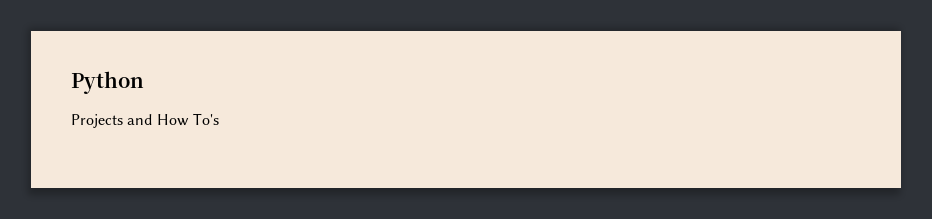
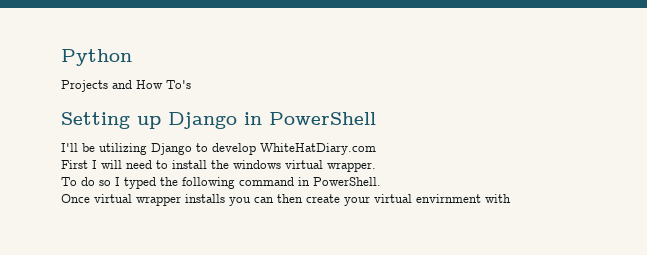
+ Setting up Django in PowerShell
+ I'll be utilizing Django to develop WhiteHatDiary.com
+ First I will need to install the windows virtual wrapper.
+ To do so I typed the following command in PowerShell.
+ Once virtual wrapper installs you can then create your virtual envirnment with

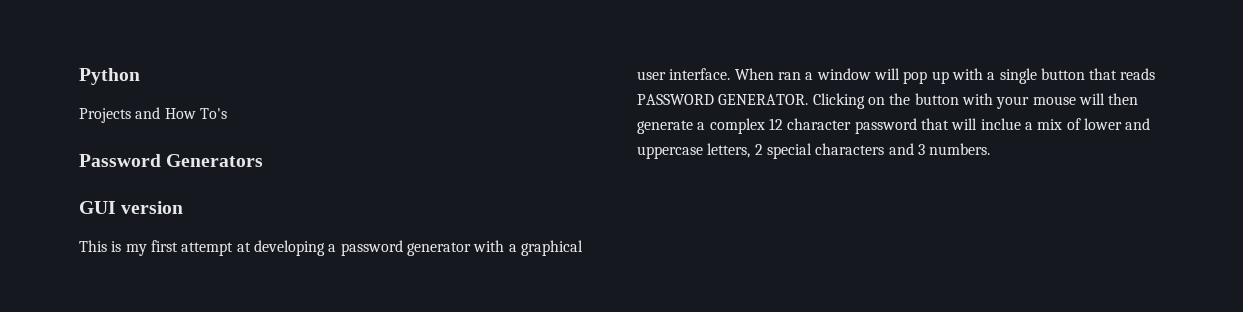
- Setting up Django in PowerShell
- I'll be utilizing Django to develop WhiteHatDiary.com
- First I will need to install the windows virtual wrapper.
- To do so I typed the following command in PowerShell.
- Once virtual wrapper installs you can then create your virtual envirnment with
+ Password Generators
+ GUI version
+ This is my first attempt at developing a password generator with a graphical user interface. When ran a window will pop up with a single button that reads PASSWORD GENERATOR. Clicking on the button with your mouse will then generate a complex 12 character password that will inclue a mix of lower and uppercase letters, 2 special characters and 3 numbers.

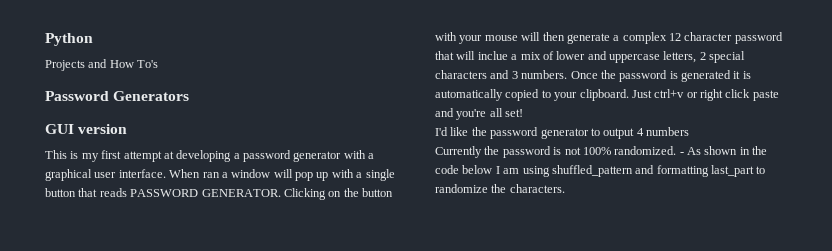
+ Once the password is generated it is automatically copied to your clipboard. Just ctrl+v or right click paste and you're all set!
+ I'd like the password generator to output 4 numbers
+ Currently the password is not 100% randomized. - As shown in the code below I am using shuffled_pattern and formatting last_part to randomize the characters.

